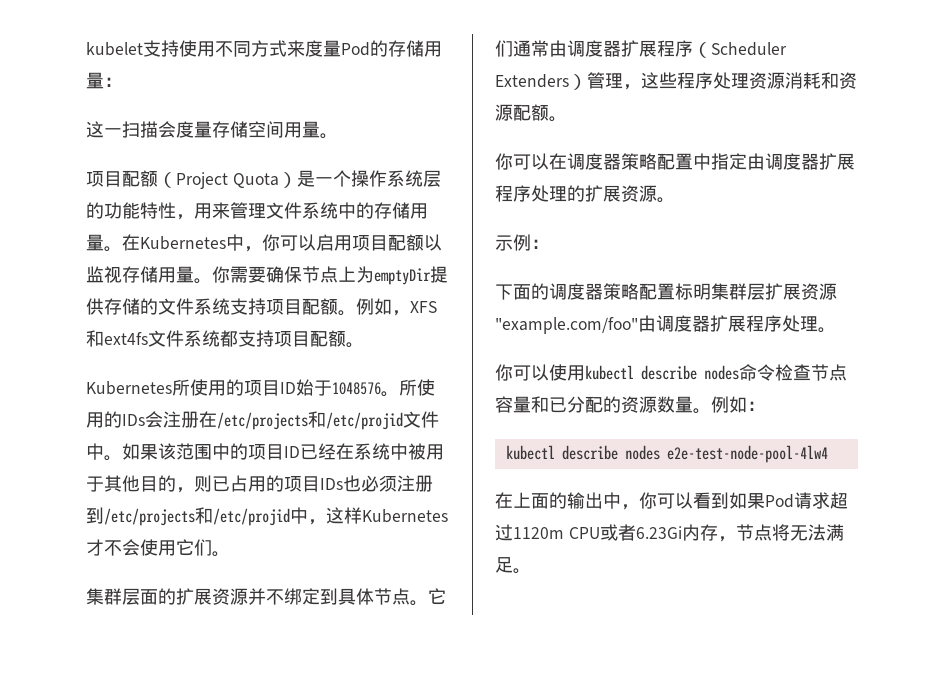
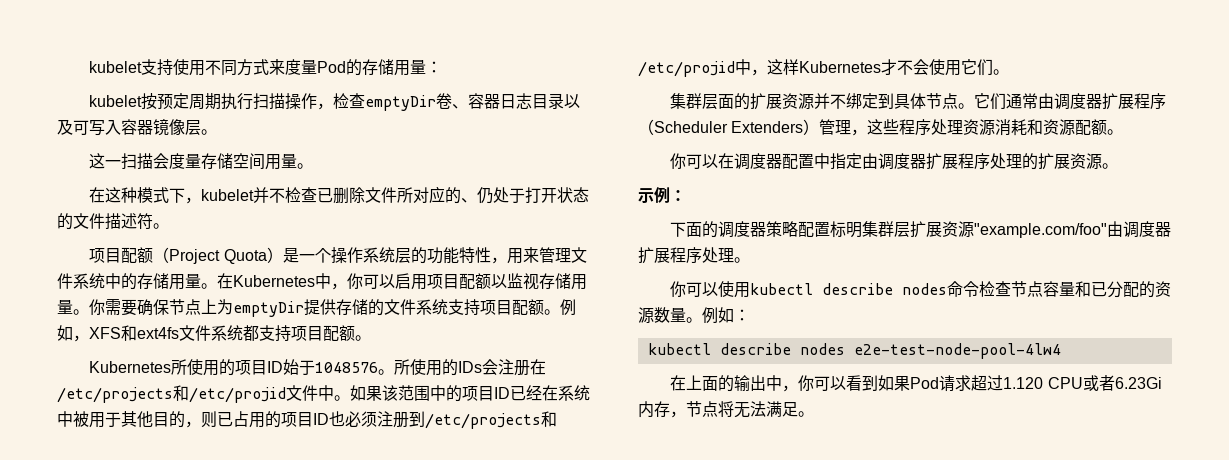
+ kubelet按预定周期执行扫描操作，检查emptyDir卷、容器日志目录以及可写入容器镜像层。
+ 在这种模式下，kubelet并不检查已删除文件所对应的、仍处于打开状态的文件描述符。
- 如果该范围中的项目ID已经在系统中被用于其他目的，则已占用的项目IDs也必须注册到/etc/projects和/etc/projid中，这样Kubernetes才不会使用它们。
+ 如果该范围中的项目ID已经在系统中被用于其他目的，则已占用的项目ID也必须注册到/etc/projects和/etc/projid中，这样Kubernetes才不会使用它们。
- 你可以在调度器策略配置中指定由调度器扩展程序处理的扩展资源。
+ 你可以在调度器配置中指定由调度器扩展程序处理的扩展资源。
- 在上面的输出中，你可以看到如果Pod请求超过1120m CPU或者6.23Gi内存，节点将无法满足。
+ 在上面的输出中，你可以看到如果Pod请求超过1.120 CPU或者6.23Gi内存，节点将无法满足。

